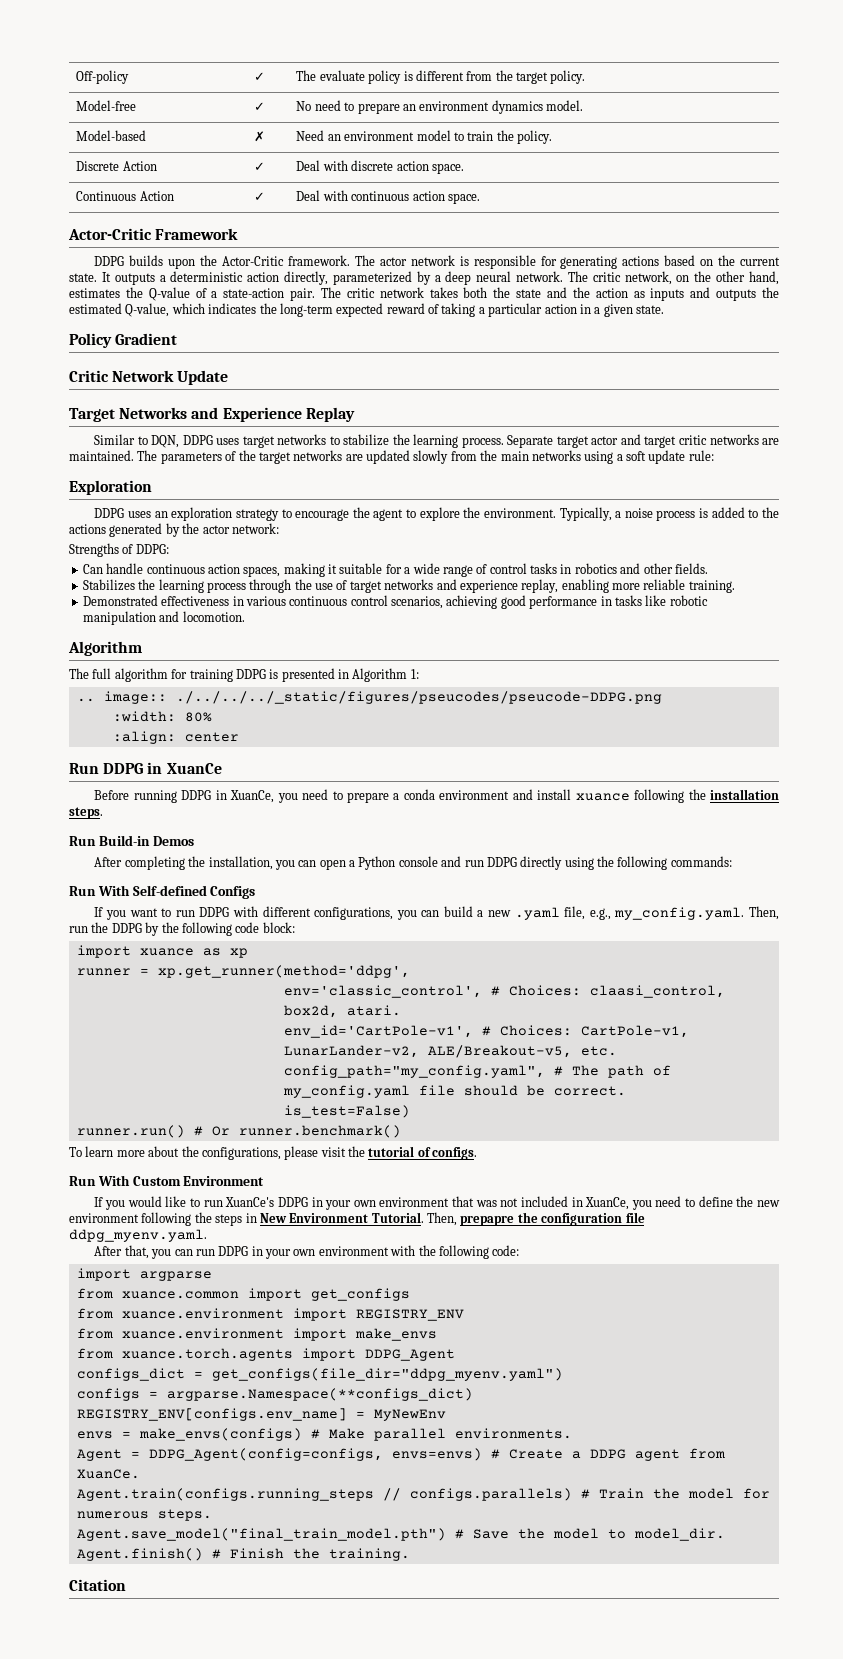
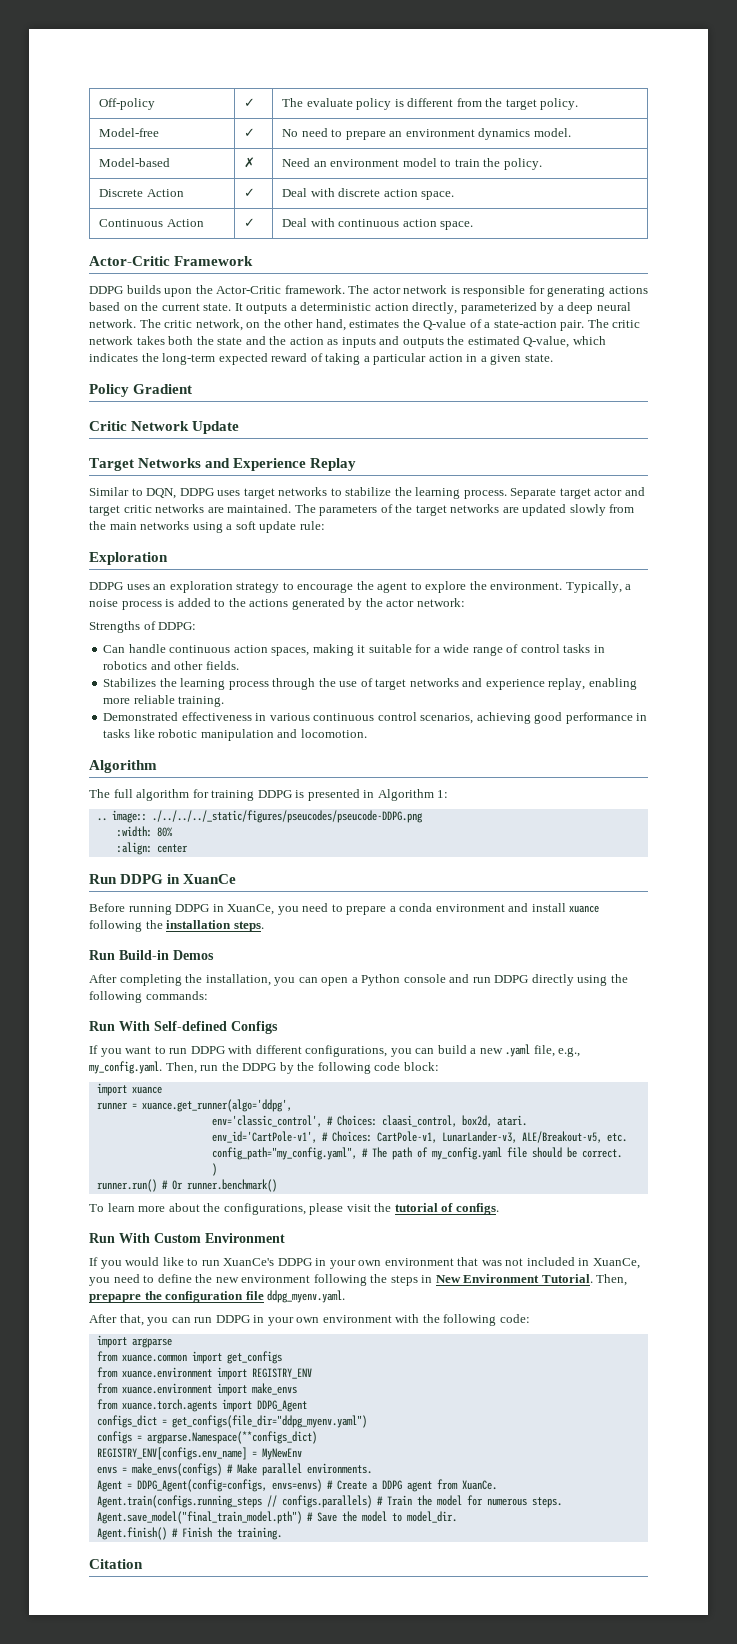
- import xuance as xp
+ import xuance
- runner = xp.get_runner(method='ddpg',
+ runner = xuance.get_runner(algo='ddpg',
- env_id='CartPole-v1', # Choices: CartPole-v1, LunarLander-v2, ALE/Breakout-v5, etc.
+ env_id='CartPole-v1', # Choices: CartPole-v1, LunarLander-v3, ALE/Breakout-v5, etc.
- is_test=False)
+ )

